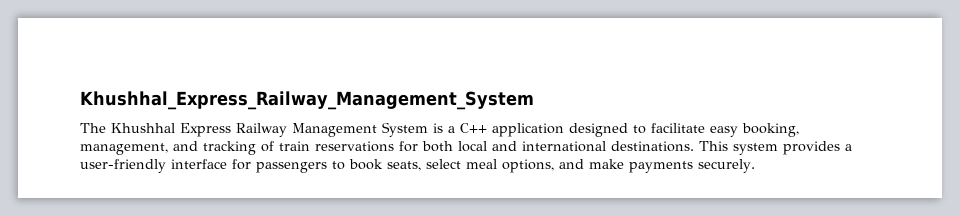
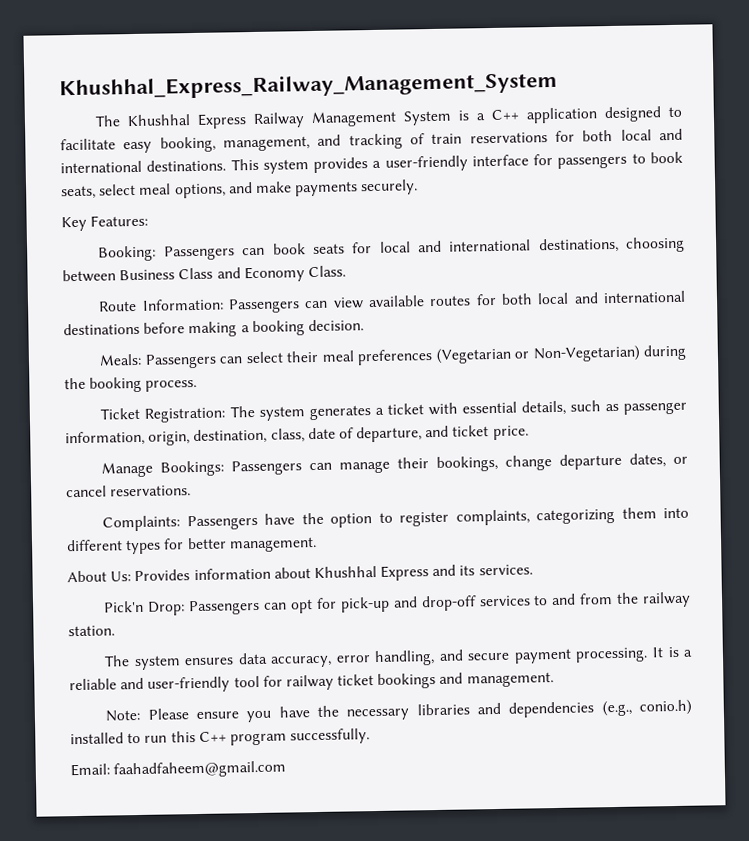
+ Key Features:
+ Booking: Passengers can book seats for local and international destinations, choosing between Business Class and Economy Class.
+ Route Information: Passengers can view available routes for both local and international destinations before making a booking decision.
+ Meals: Passengers can select their meal preferences (Vegetarian or Non-Vegetarian) during the booking process.
+ Ticket Registration: The system generates a ticket with essential details, such as passenger information, origin, destination, class, date of departure, and ticket price.
+ Manage Bookings: Passengers can manage their bookings, change departure dates, or cancel reservations.
+ Complaints: Passengers have the option to register complaints, categorizing them into different types for better management.
+ About Us: Provides information about Khushhal Express and its services.
+ Pick'n Drop: Passengers can opt for pick-up and drop-off services to and from the railway station.
+ The system ensures data accuracy, error handling, and secure payment processing. It is a reliable and user-friendly tool for railway ticket bookings and management.
+ Note: Please ensure you have the necessary libraries and dependencies (e.g., conio.h) installed to run this C++ program successfully.
+ Email: faahadfaheem@gmail.com

